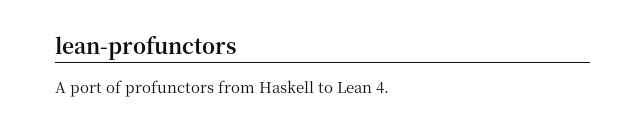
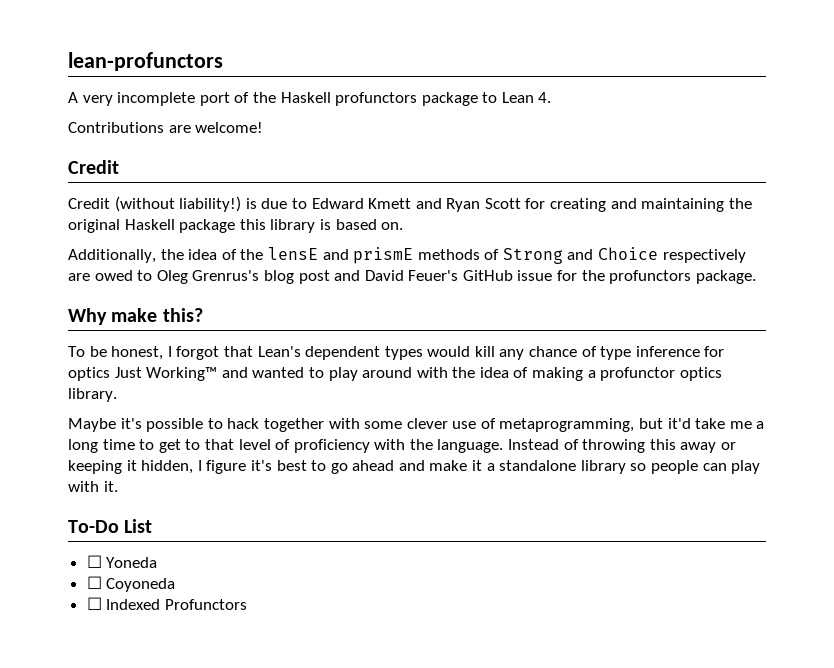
- A port of profunctors from Haskell to Lean 4.
+ A very incomplete port of the Haskell profunctors package to Lean 4.
+ Contributions are welcome!
+ Credit
+ Credit (without liability!) is due to Edward Kmett and Ryan Scott for creating and maintaining the original Haskell package this library is based on.
+ Additionally, the idea of the lensE and prismE methods of Strong and Choice respectively are owed to Oleg Grenrus's blog post and David Feuer's GitHub issue for the profunctors package.
+ Why make this?
+ To be honest, I forgot that Lean's dependent types would kill any chance of type inference for optics Just Working™ and wanted to play around with the idea of making a profunctor optics library.
+ Maybe it's possible to hack together with some clever use of metaprogramming, but it'd take me a long time to get to that level of proficiency with the language. Instead of throwing this away or keeping it hidden, I figure it's best to go ahead and make it a standalone library so people can play with it.
+ To-Do List
+ ☐ Yoneda
+ ☐ Coyoneda
+ ☐ Indexed Profunctors

